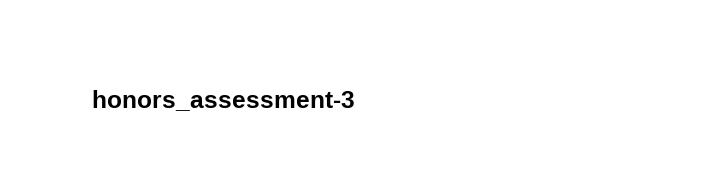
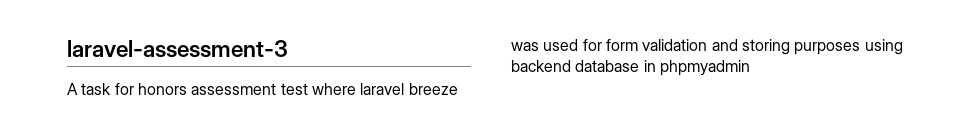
- honors_assessment-3
+ laravel-assessment-3
+ A task for honors assessment test where laravel breeze was used for form validation and storing purposes using backend database in phpmyadmin

